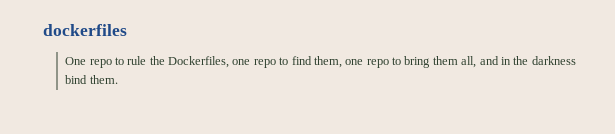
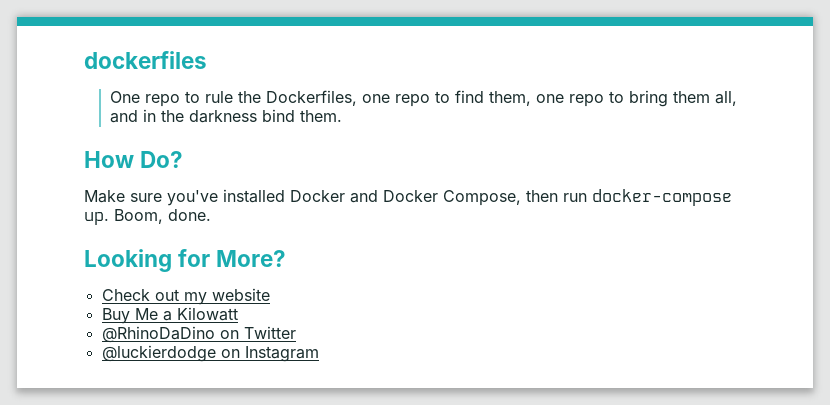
+ How Do?
+ Make sure you've installed Docker and Docker Compose, then run docker-compose up. Boom, done.
+ Looking for More?
+ Check out my website
+ Buy Me a Kilowatt
+ @RhinoDaDino on Twitter
+ @luckierdodge on Instagram

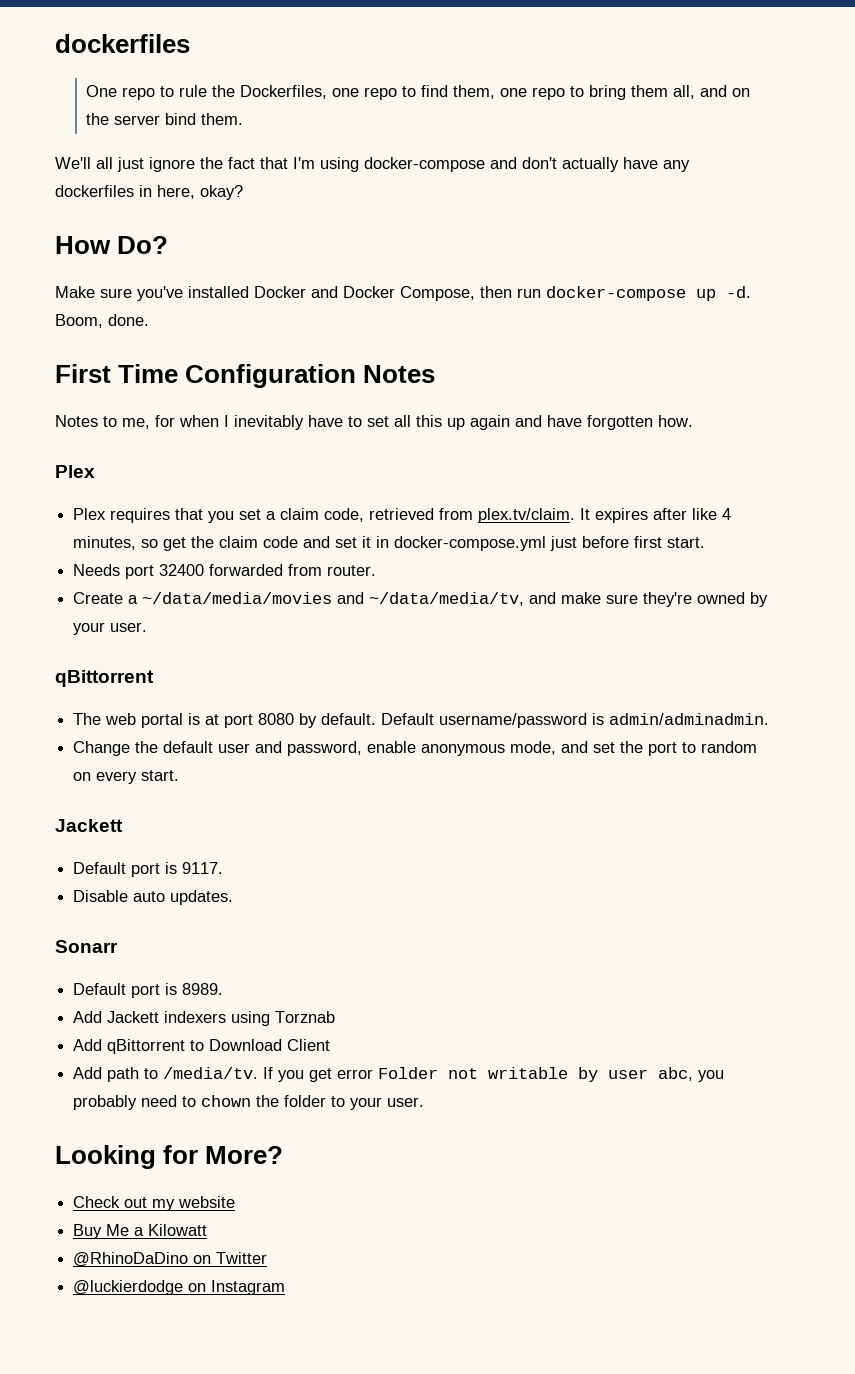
- One repo to rule the Dockerfiles, one repo to find them, one repo to bring them all, and in the darkness bind them.
+ One repo to rule the Dockerfiles, one repo to find them, one repo to bring them all, and on the server bind them.
+ We'll all just ignore the fact that I'm using docker-compose and don't actually have any dockerfiles in here, okay?
- Make sure you've installed Docker and Docker Compose, then run docker-compose up.
+ Make sure you've installed Docker and Docker Compose, then run docker-compose up -d.
+ First Time Configuration Notes
+ Notes to me, for when I inevitably have to set all this up again and have forgotten how.
+ Plex
+ Plex requires that you set a claim code, retrieved from plex.tv/claim. It expires after like 4 minutes, so get the claim code and set it in docker-compose.yml just before first start.
+ Needs port 32400 forwarded from router.
+ Create a ~/data/media/movies and ~/data/media/tv, and make sure they're owned by your user.
+ qBittorrent
+ The web portal is at port 8080 by default. Default username/password is admin/adminadmin.
+ Change the default user and password, enable anonymous mode, and set the port to random on every start.
+ Jackett
+ Default port is 9117.
+ Disable auto updates.
+ Sonarr
+ Default port is 8989.
+ Add Jackett indexers using Torznab
+ Add qBittorrent to Download Client
+ Add path to /media/tv. If you get error Folder not writable by user abc, you probably need to chown the folder to your user.

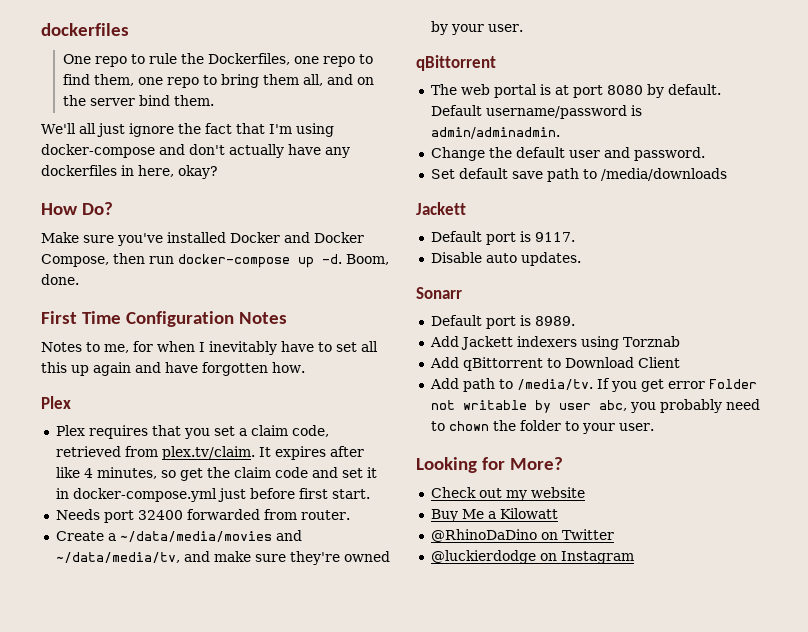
- Change the default user and password, enable anonymous mode, and set the port to random on every start.
+ Change the default user and password.
+ Set default save path to /media/downloads

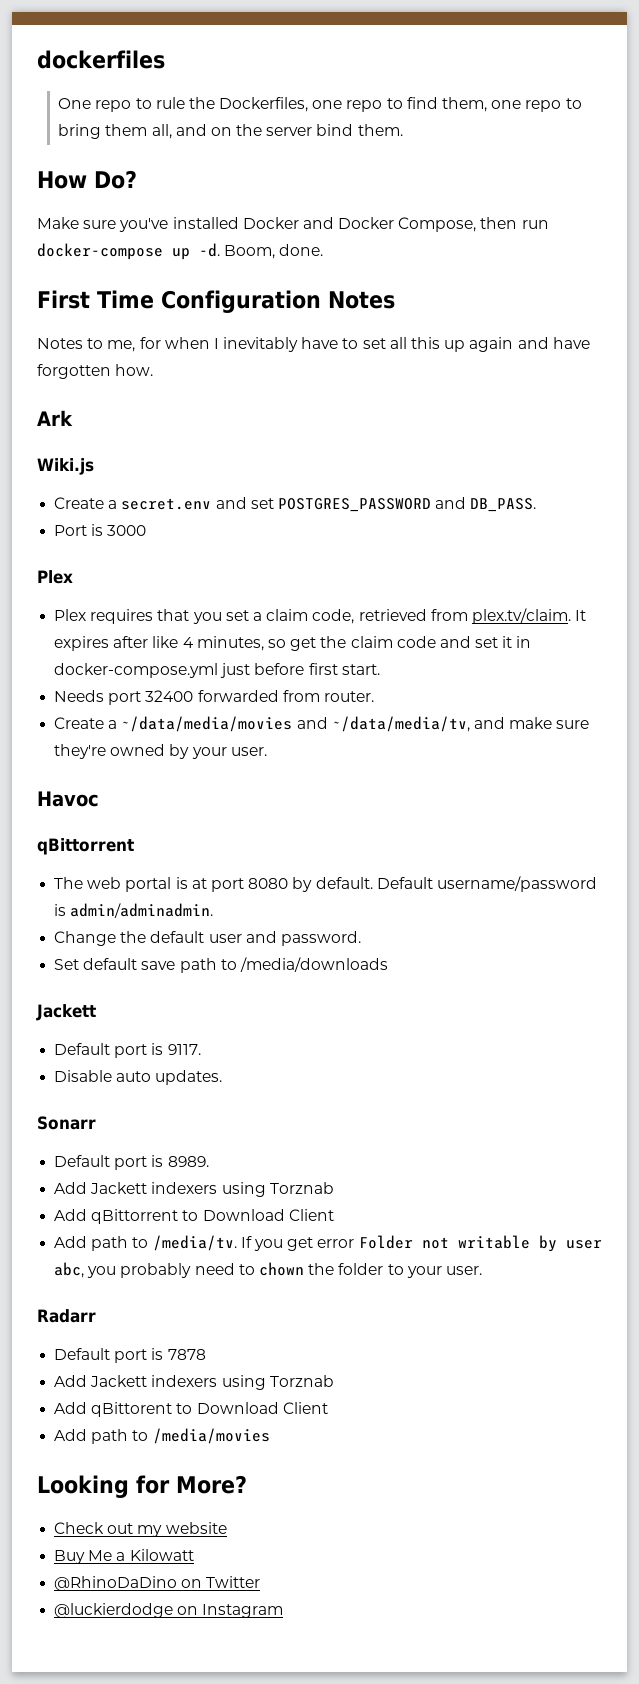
- We'll all just ignore the fact that I'm using docker-compose and don't actually have any dockerfiles in here, okay?
+ Ark
+ Wiki.js
+ Create a secret.env and set POSTGRES_PASSWORD and DB_PASS.
+ Port is 3000
+ Havoc
+ Radarr
+ Default port is 7878
+ Add Jackett indexers using Torznab
+ Add qBittorent to Download Client
+ Add path to /media/movies

